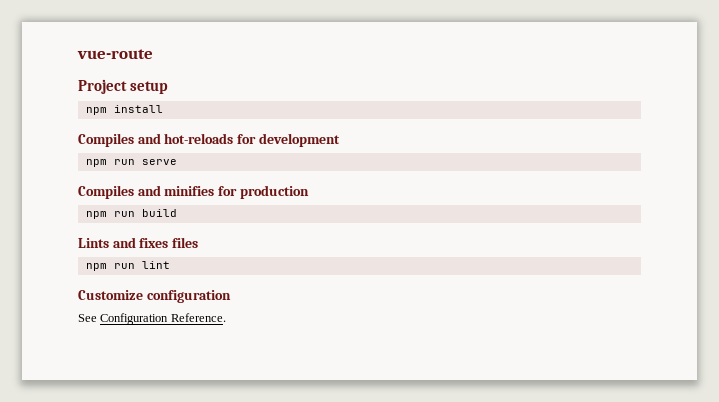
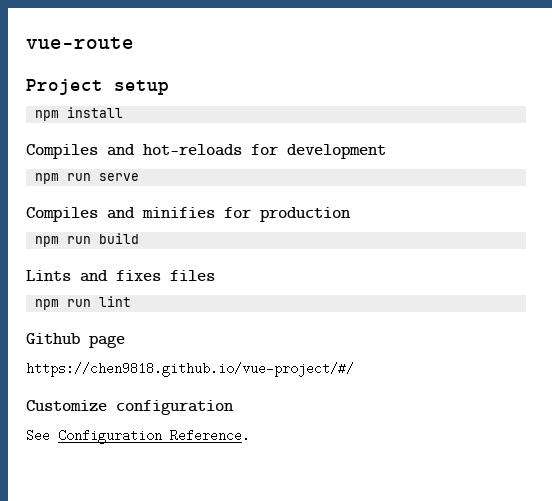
+ Github page
+ https://chen9818.github.io/vue-project/#/

